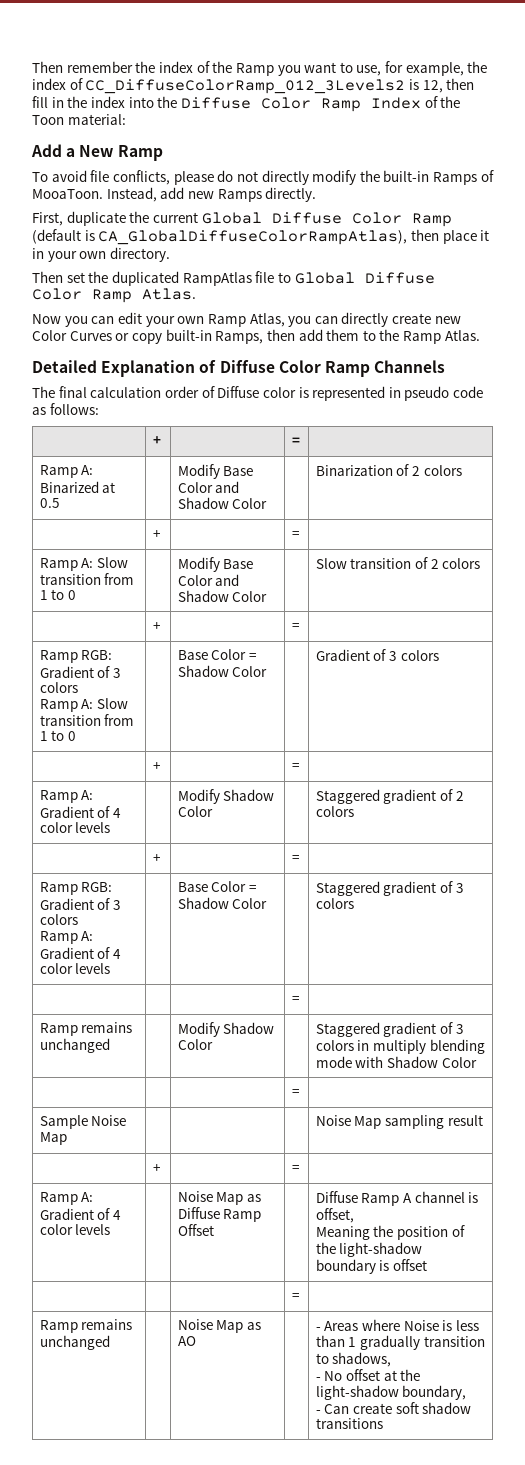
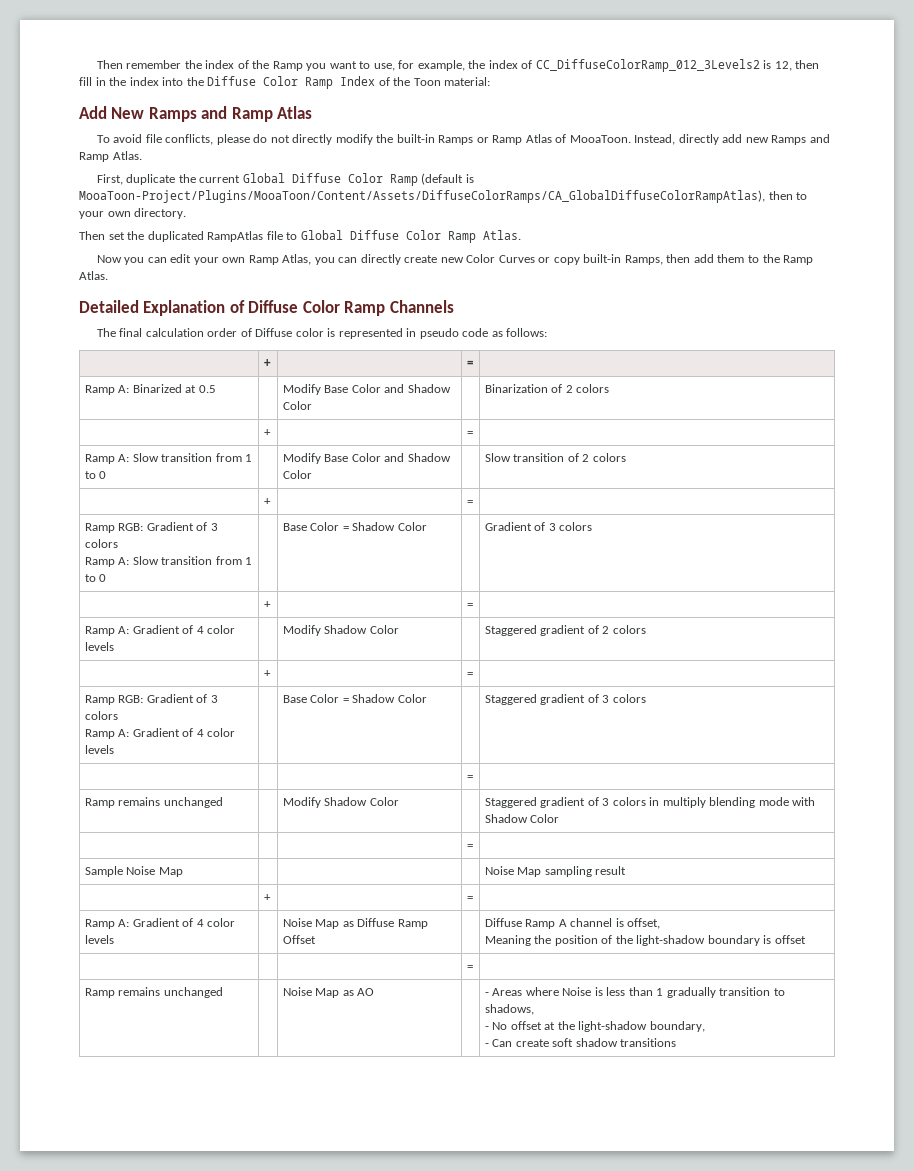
- Add a New Ramp
+ Add New Ramps and Ramp Atlas
- To avoid file conflicts, please do not directly modify the built-in Ramps of MooaToon.
+ To avoid file conflicts, please do not directly modify the built-in Ramps or Ramp Atlas of MooaToon.
- Instead, add new Ramps directly.
+ Instead, directly add new Ramps and Ramp Atlas.
- First, duplicate the current Global Diffuse Color Ramp (default is CA_GlobalDiffuseColorRampAtlas), then place it in your own directory.
+ First, duplicate the current Global Diffuse Color Ramp (default is MooaToon-Project/Plugins/MooaToon/Content/Assets/DiffuseColorRamps/CA_GlobalDiffuseColorRampAtlas), then to your own directory.

